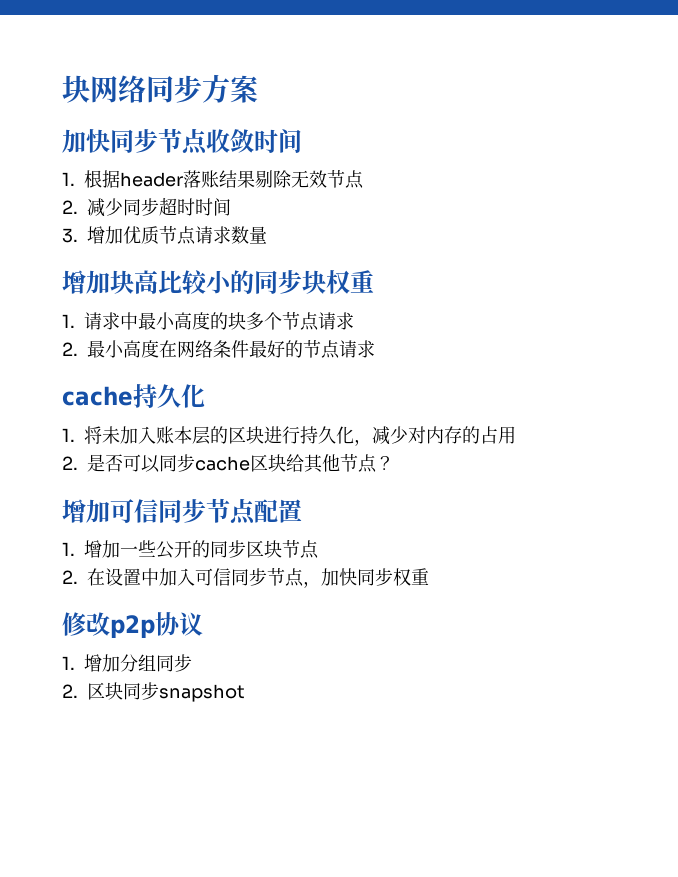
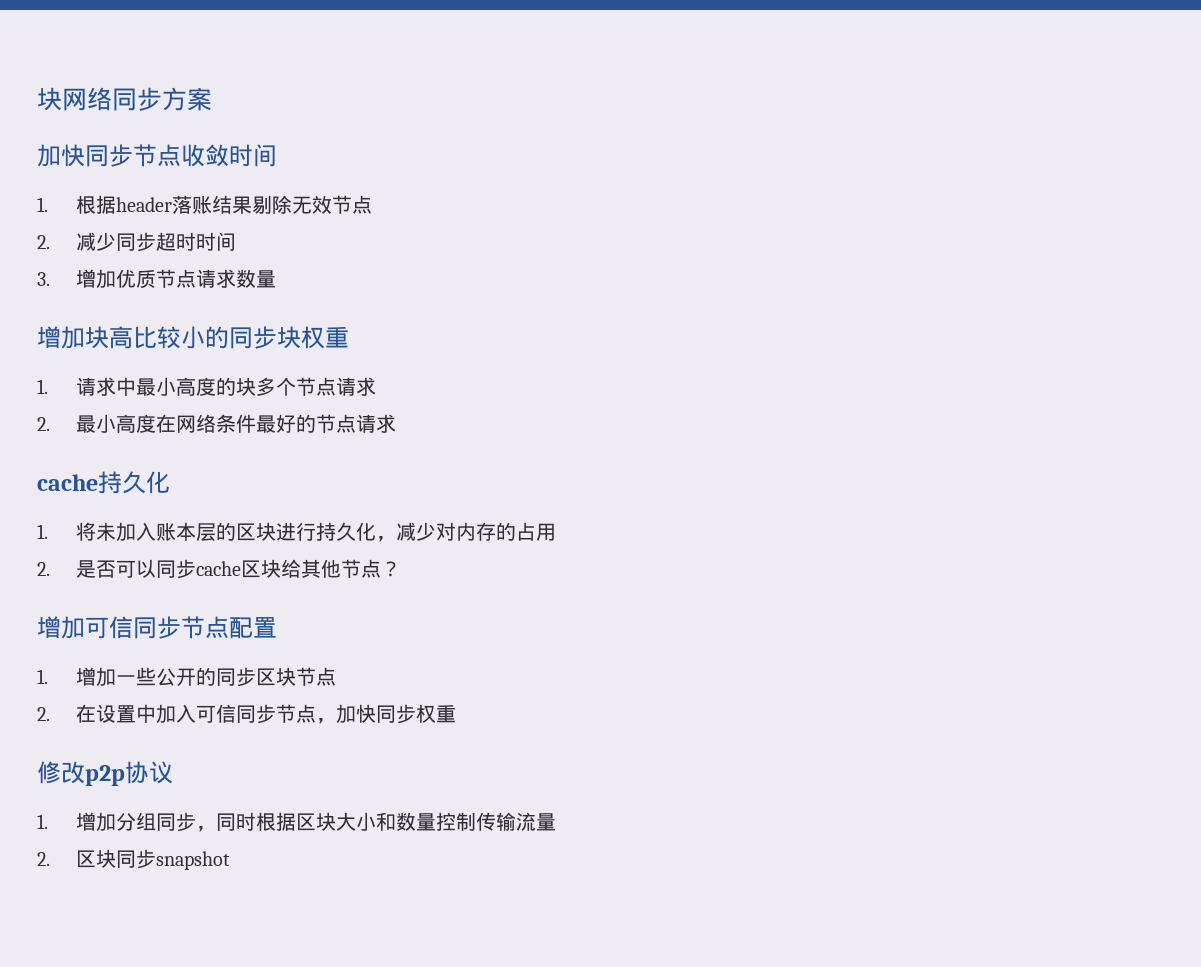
- 1.增加分组同步
+ 1.增加分组同步，同时根据区块大小和数量控制传输流量

